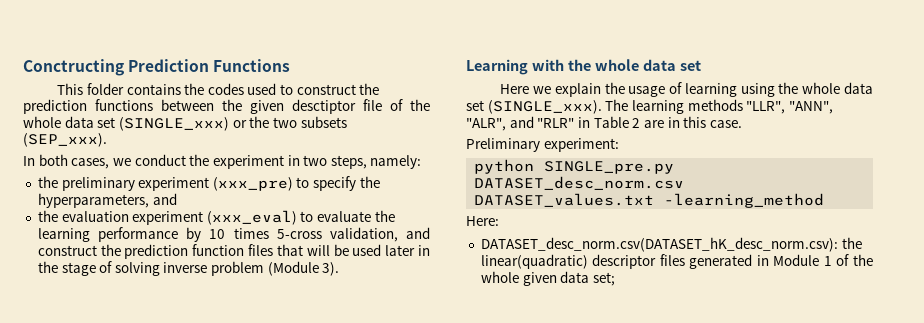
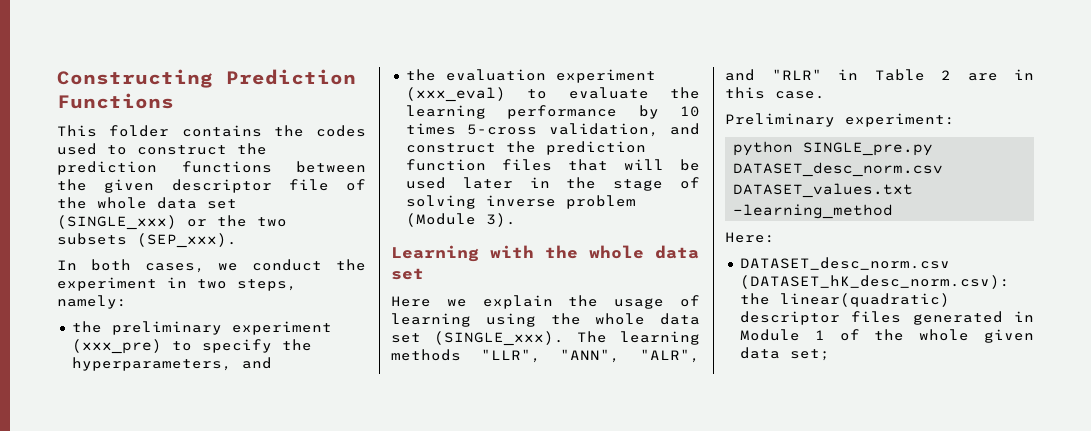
- Conctructing Prediction Functions
+ Constructing Prediction Functions
- This folder contains the codes used to construct the prediction functions between the given desctiptor file of the whole data set (SINGLE_xxx) or the two subsets (SEP_xxx).
+ This folder contains the codes used to construct the prediction functions between the given descriptor file of the whole data set (SINGLE_xxx) or the two subsets (SEP_xxx).
- DATASET_desc_norm.csv(DATASET_hK_desc_norm.csv): the linear(quadratic) descriptor files generated in Module 1 of the whole given data set;
+ DATASET_desc_norm.csv (DATASET_hK_desc_norm.csv): the linear(quadratic) descriptor files generated in Module 1 of the whole given data set;

